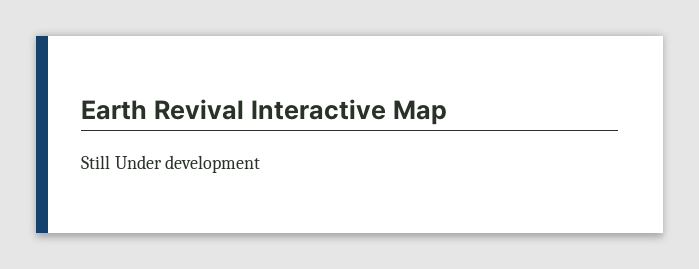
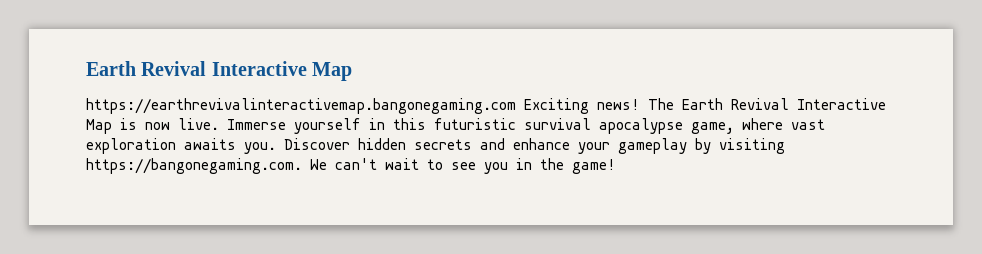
- Still Under development
+ https://earthrevivalinteractivemap.bangonegaming.com Exciting news! The Earth Revival Interactive Map is now live. Immerse yourself in this futuristic survival apocalypse game, where vast exploration awaits you. Discover hidden secrets and enhance your gameplay by visiting https://bangonegaming.com. We can't wait to see you in the game!

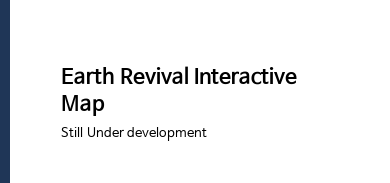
- https://earthrevivalinteractivemap.bangonegaming.com Exciting news! The Earth Revival Interactive Map is now live. Immerse yourself in this futuristic survival apocalypse game, where vast exploration awaits you. Discover hidden secrets and enhance your gameplay by visiting https://bangonegaming.com. We can't wait to see you in the game!
+ Still Under development

